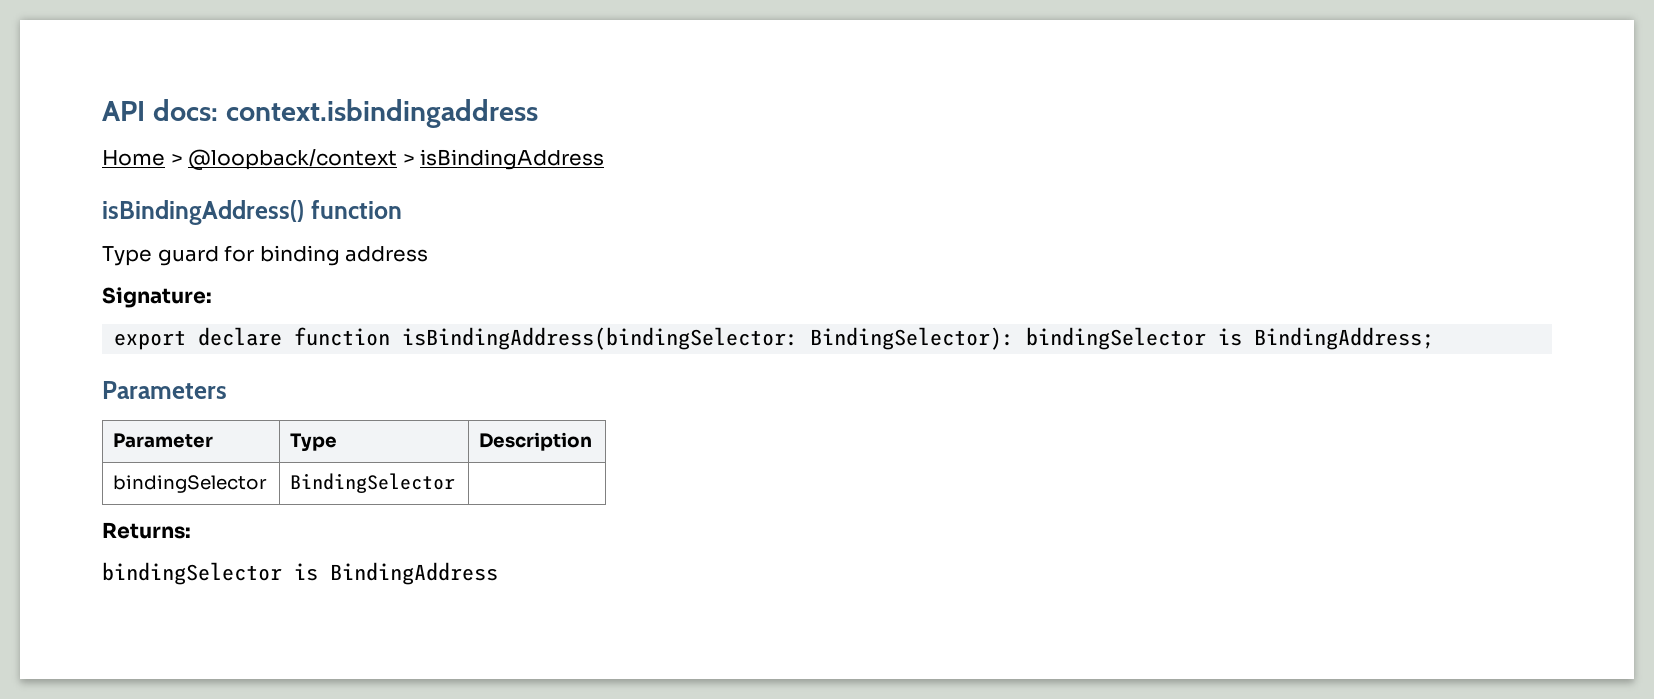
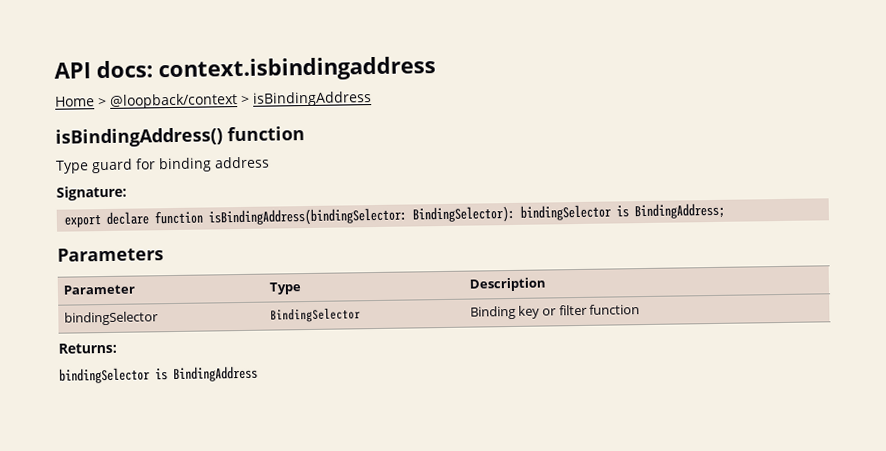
- bindingSelector | BindingSelector |
+ bindingSelector | BindingSelector | Binding key or filter function

